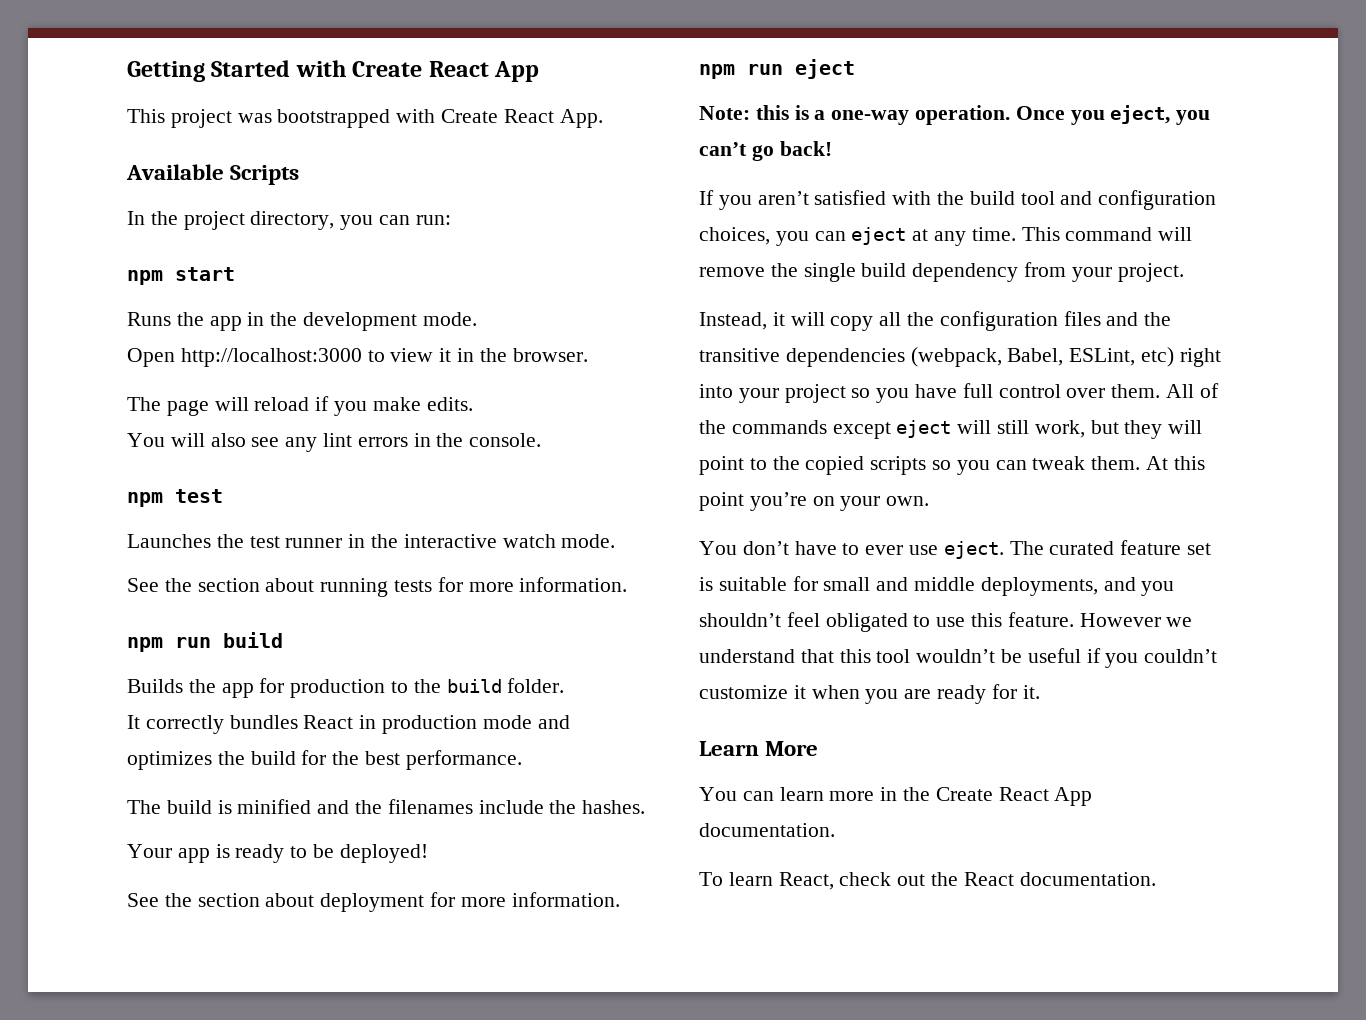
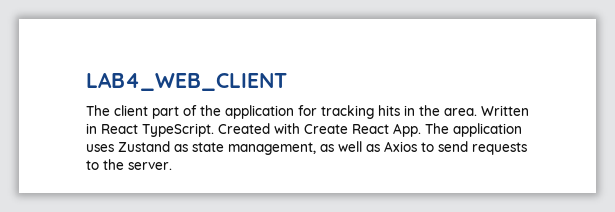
- Getting Started with Create React App
- This project was bootstrapped with Create React App.
- Available Scripts
- In the project directory, you can run:
- npm start
- Runs the app in the development mode.
- Open http://localhost:3000 to view it in the browser.
- The page will reload if you make edits.
- You will also see any lint errors in the console.
- npm test
- Launches the test runner in the interactive watch mode.
- See the section about running tests for more information.
- npm run build
- Builds the app for production to the build folder.
- It correctly bundles React in production mode and optimizes the build for the best performance.
- The build is minified and the filenames include the hashes.
- Your app is ready to be deployed!
- See the section about deployment for more information.
- npm run eject
- Note: this is a one-way operation. Once you eject, you can’t go back!
- If you aren’t satisfied with the build tool and configuration choices, you can eject at any time. This command will remove the single build dependency from your project.
- Instead, it will copy all the configuration files and the transitive dependencies (webpack, Babel, ESLint, etc) right into your project so you have full control over them. All of the commands except eject will still work, but they will point to the copied scripts so you can tweak them. At this point you’re on your own.
- You don’t have to ever use eject. The curated feature set is suitable for small and middle deployments, and you shouldn’t feel obligated to use this feature. However we understand that this tool wouldn’t be useful if you couldn’t customize it when you are ready for it.
- Learn More
- You can learn more in the Create React App documentation.
- To learn React, check out the React documentation.
+ LAB4_WEB_CLIENT
+ The client part of the application for tracking hits in the area. Written in React TypeScript. Created with Create React App. The application uses Zustand as state management, as well as Axios to send requests to the server.

